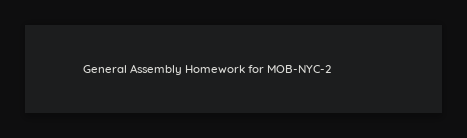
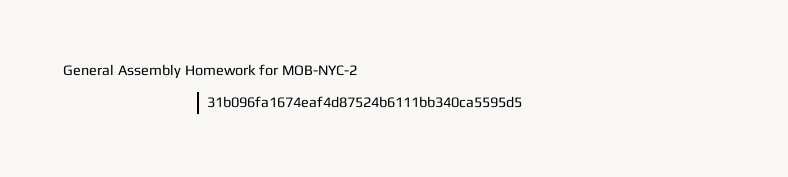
+ 31b096fa1674eaf4d87524b6111bb340ca5595d5

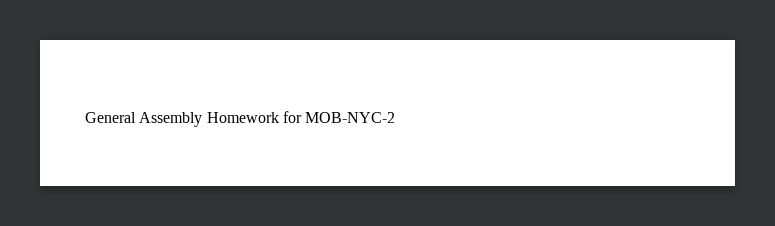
- 31b096fa1674eaf4d87524b6111bb340ca5595d5

